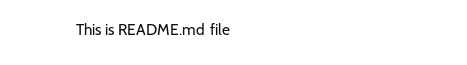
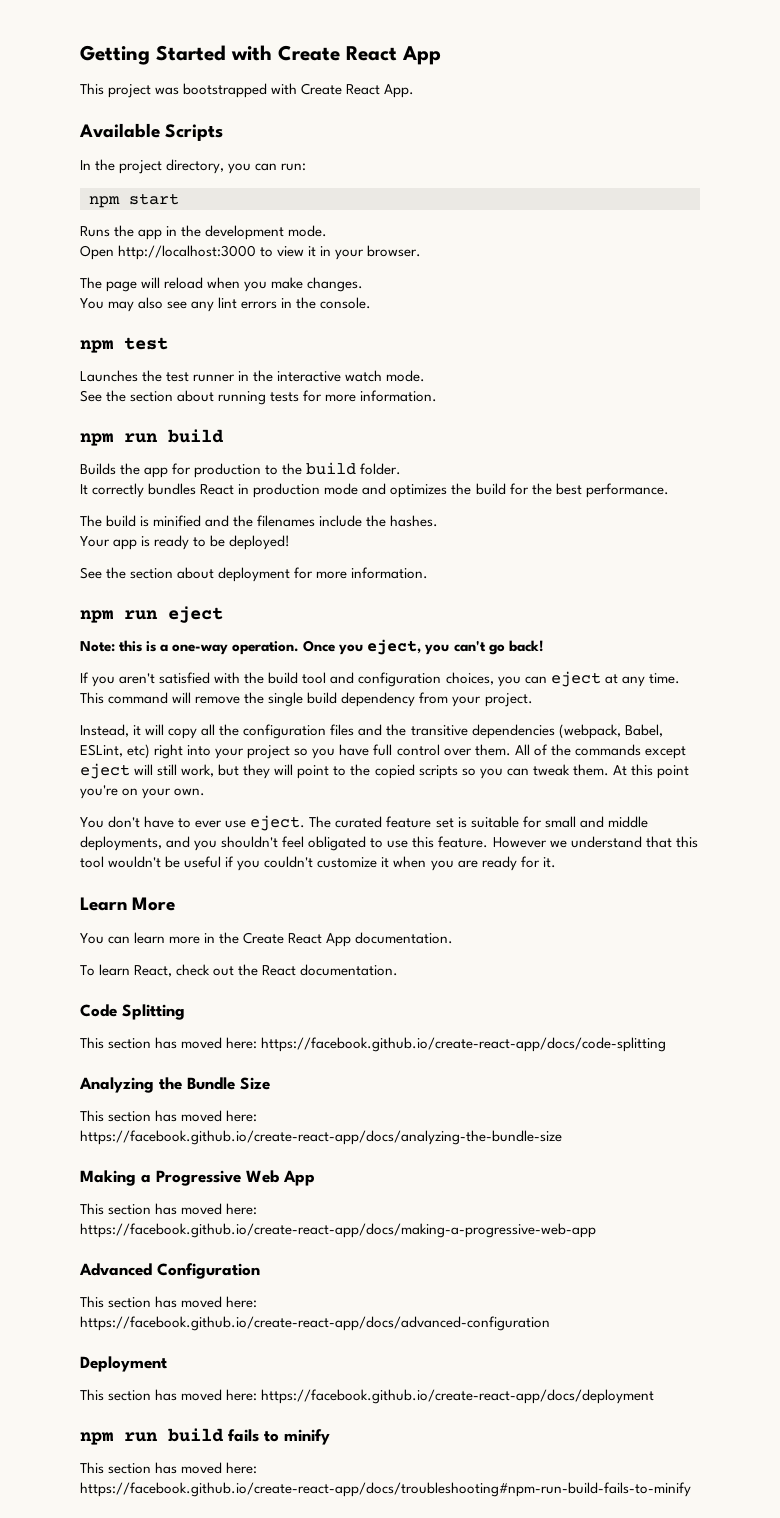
- This is README.md file
+ Getting Started with Create React App
+ This project was bootstrapped with Create React App.
+ Available Scripts
+ In the project directory, you can run:
+ npm start
+ Runs the app in the development mode.
+ Open http://localhost:3000 to view it in your browser.
+ The page will reload when you make changes.
+ You may also see any lint errors in the console.
+ npm test
+ Launches the test runner in the interactive watch mode.
+ See the section about running tests for more information.
+ npm run build
+ Builds the app for production to the build folder.
+ It correctly bundles React in production mode and optimizes the build for the best performance.
+ The build is minified and the filenames include the hashes.
+ Your app is ready to be deployed!
+ See the section about deployment for more information.
+ npm run eject
+ Note: this is a one-way operation. Once you eject, you can't go back!
+ If you aren't satisfied with the build tool and configuration choices, you can eject at any time. This command will remove the single build dependency from your project.
+ Instead, it will copy all the configuration files and the transitive dependencies (webpack, Babel, ESLint, etc) right into your project so you have full control over them. All of the commands except eject will still work, but they will point to the copied scripts so you can tweak them. At this point you're on your own.
+ You don't have to ever use eject. The curated feature set is suitable for small and middle deployments, and you shouldn't feel obligated to use this feature. However we understand that this tool wouldn't be useful if you couldn't customize it when you are ready for it.
+ Learn More
+ You can learn more in the Create React App documentation.
+ To learn React, check out the React documentation.
+ Code Splitting
+ This section has moved here: https://facebook.github.io/create-react-app/docs/code-splitting
+ Analyzing the Bundle Size
+ This section has moved here: https://facebook.github.io/create-react-app/docs/analyzing-the-bundle-size
+ Making a Progressive Web App
+ This section has moved here: https://facebook.github.io/create-react-app/docs/making-a-progressive-web-app
+ Advanced Configuration
+ This section has moved here: https://facebook.github.io/create-react-app/docs/advanced-configuration
+ Deployment
+ This section has moved here: https://facebook.github.io/create-react-app/docs/deployment
+ npm run build fails to minify
+ This section has moved here: https://facebook.github.io/create-react-app/docs/troubleshooting#npm-run-build-fails-to-minify

